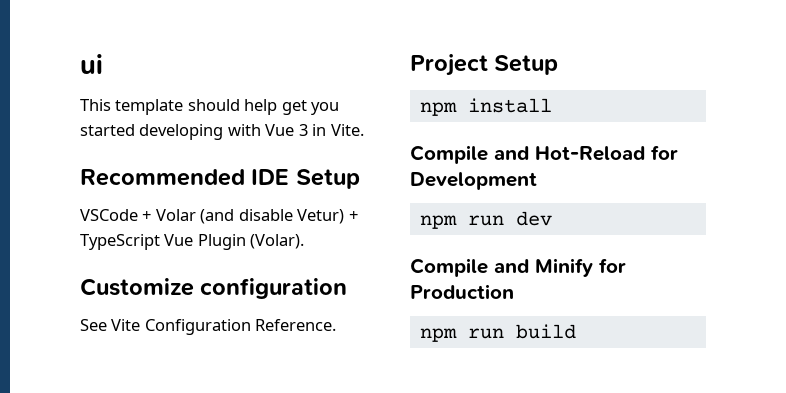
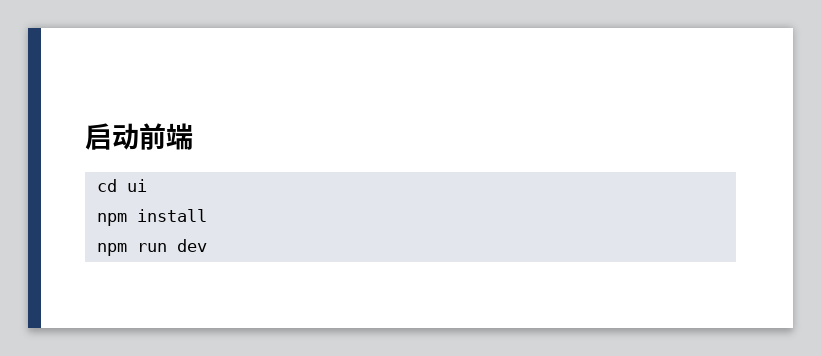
- ui
- This template should help get you started developing with Vue 3 in Vite.
- Recommended IDE Setup
- VSCode + Volar (and disable Vetur) + TypeScript Vue Plugin (Volar).
- Customize configuration
- See Vite Configuration Reference.
- Project Setup
+ 启动前端
+ cd ui
  npm install
- Compile and Hot-Reload for Development
  npm run dev
- Compile and Minify for Production
- npm run build

